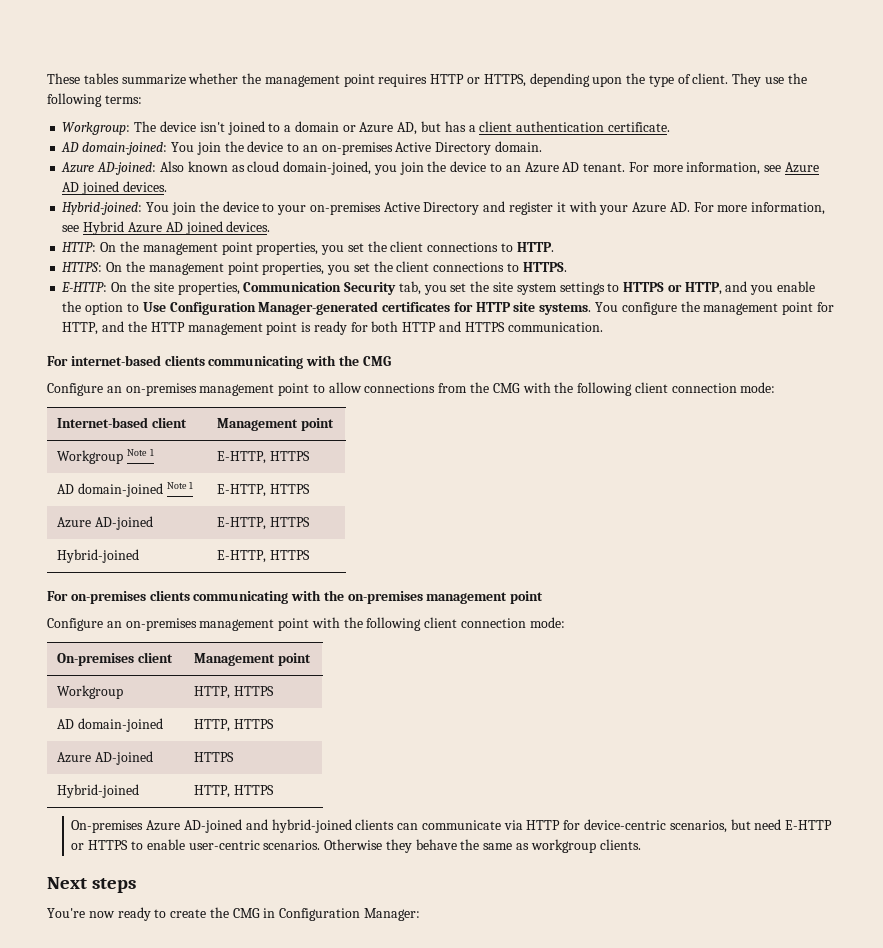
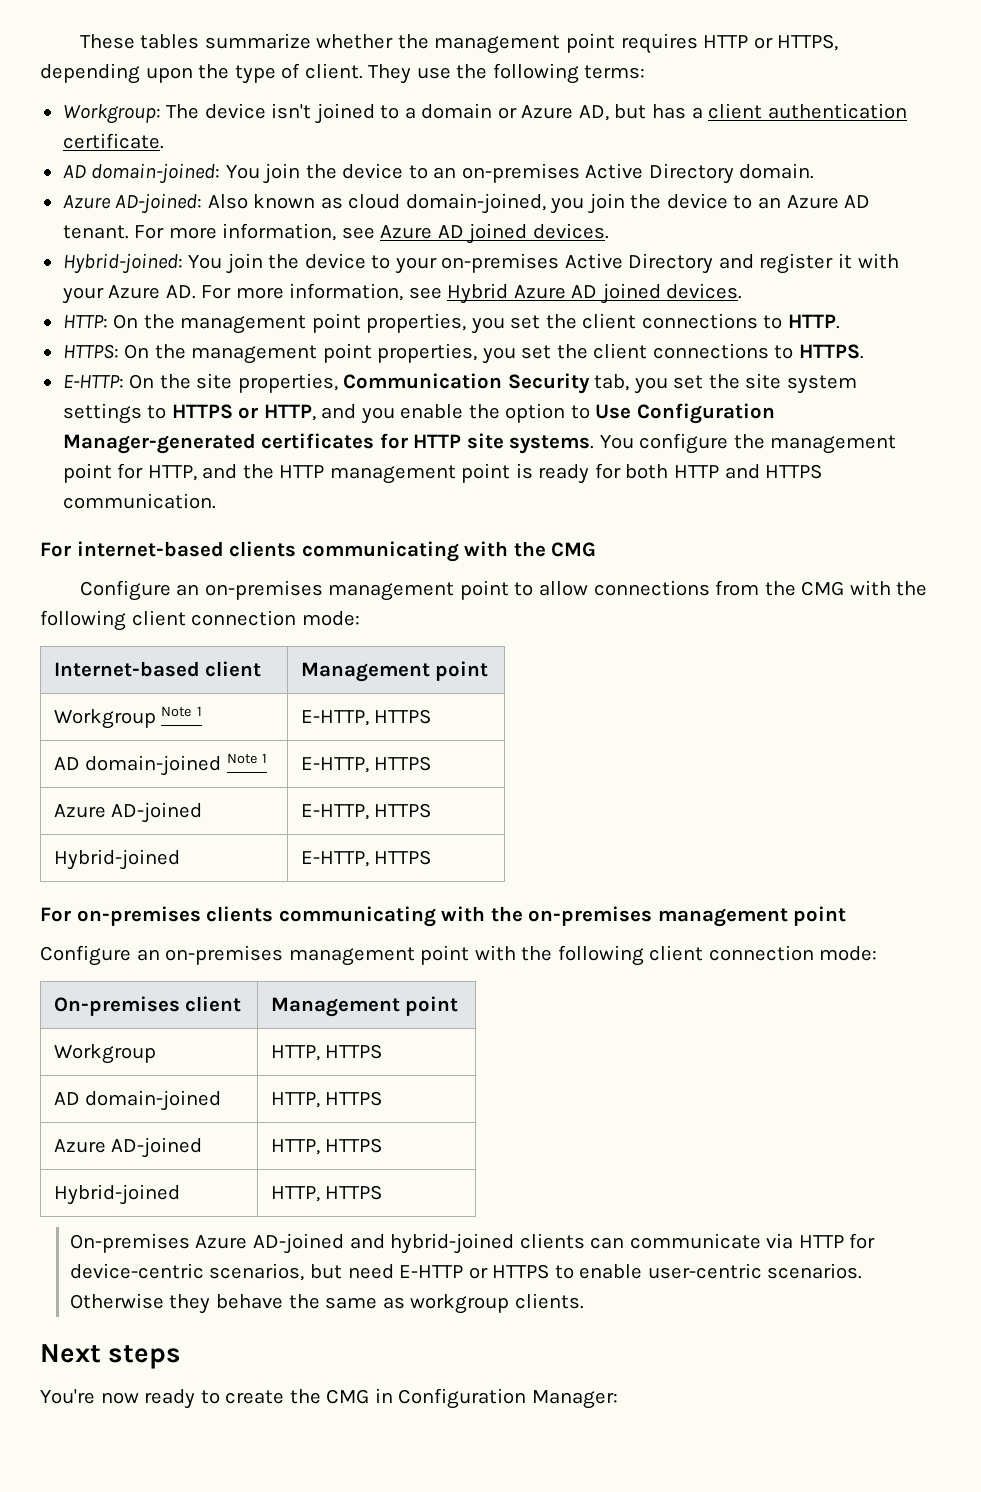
- Azure AD-joined | HTTPS
+ Azure AD-joined | HTTP, HTTPS

